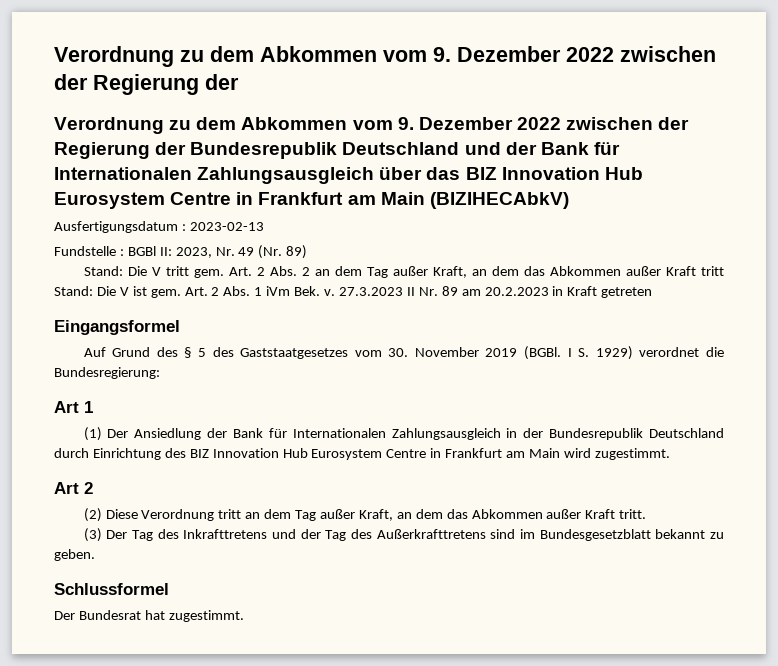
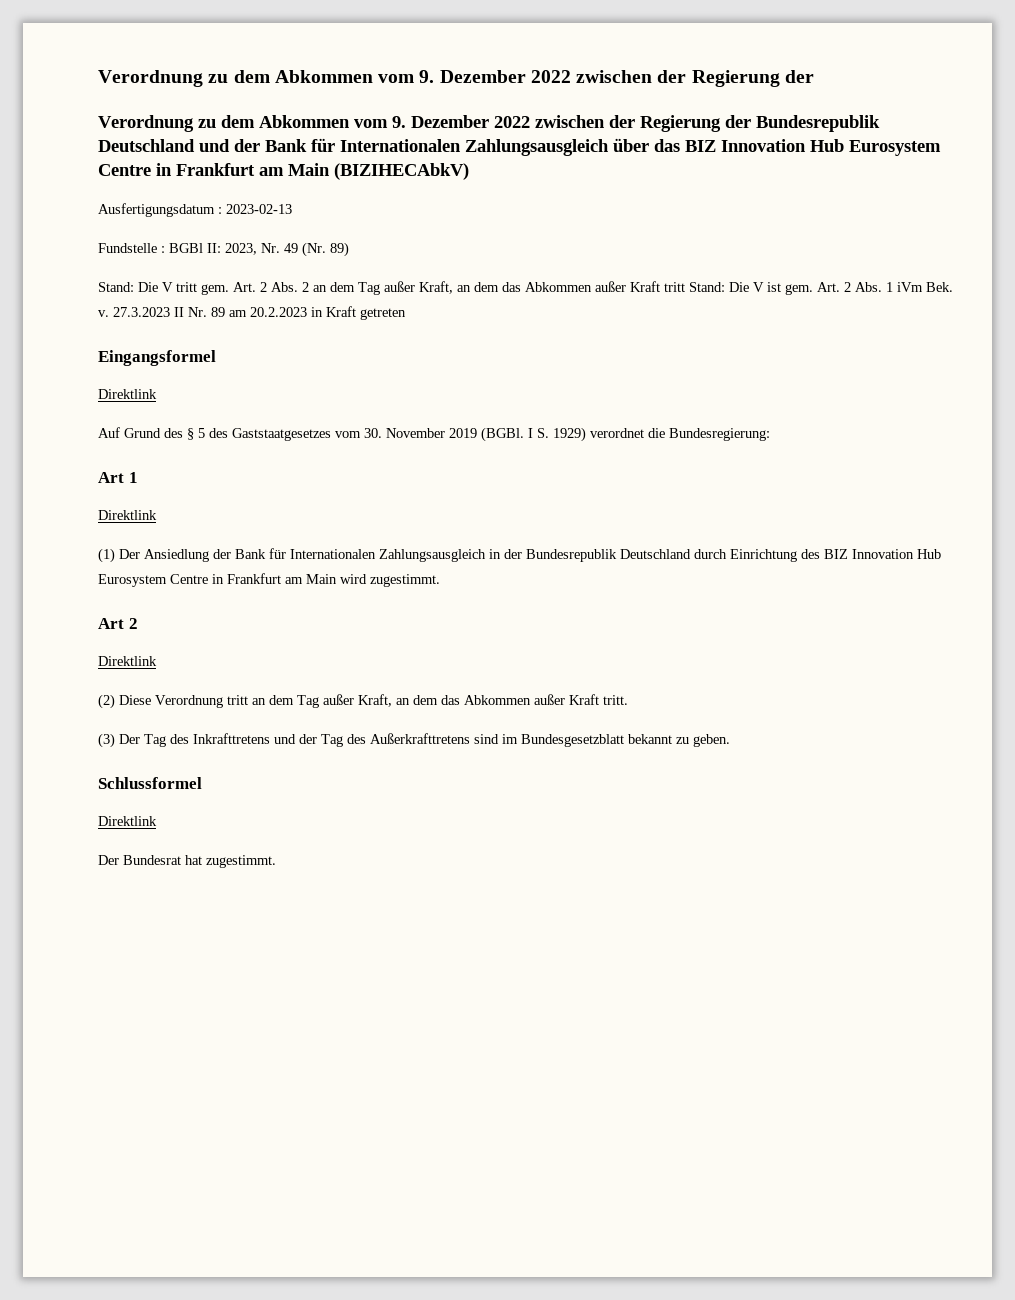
  Eingangsformel
+ Direktlink
  Art 1
+ Direktlink
  Art 2
+ Direktlink
  Schlussformel
+ Direktlink

